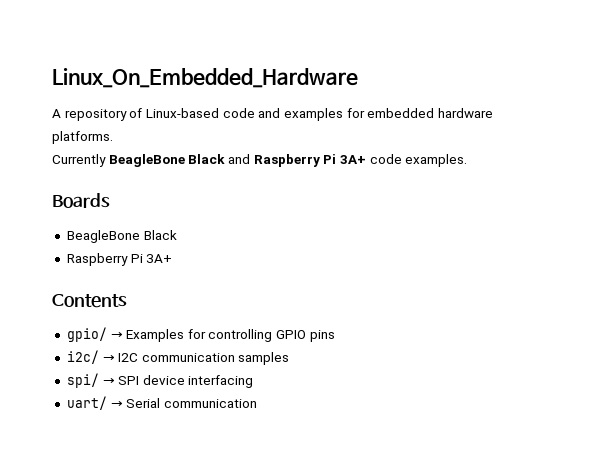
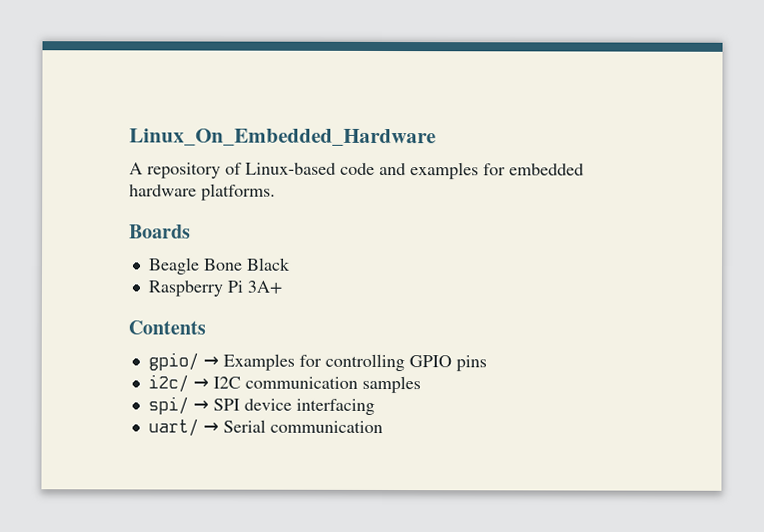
- Currently BeagleBone Black and Raspberry Pi 3A+ code examples.
  Boards
- BeagleBone Black
+ Beagle Bone Black

